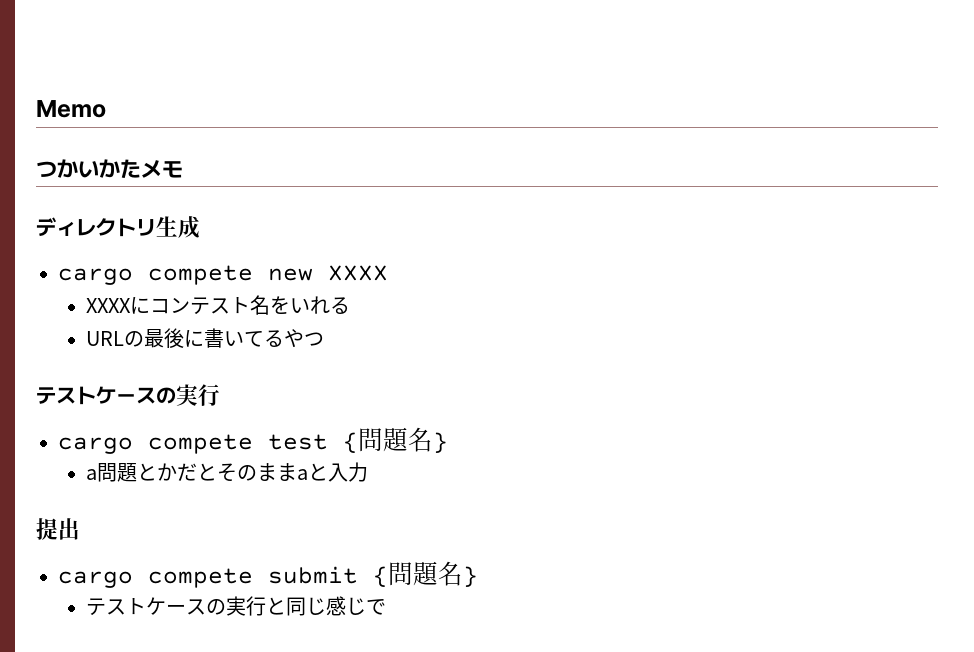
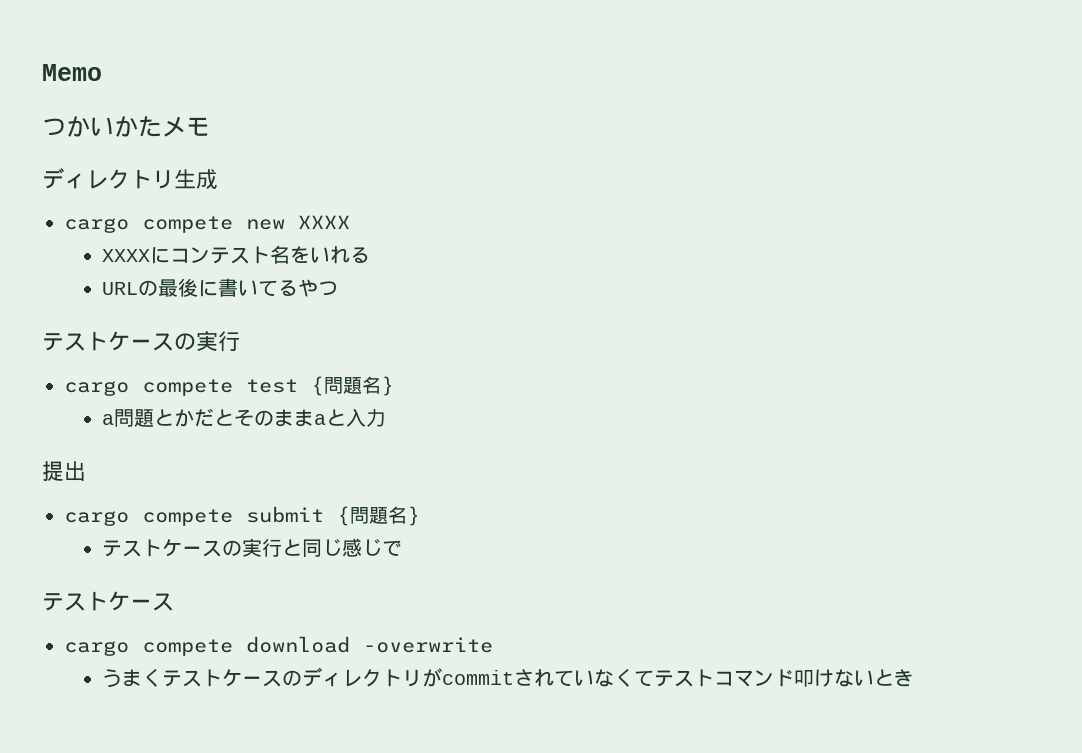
  テストケースの実行と同じ感じで
+ テストケース
+ cargo compete download -overwrite
+ うまくテストケースのディレクトリがcommitされていなくてテストコマンド叩けないとき

